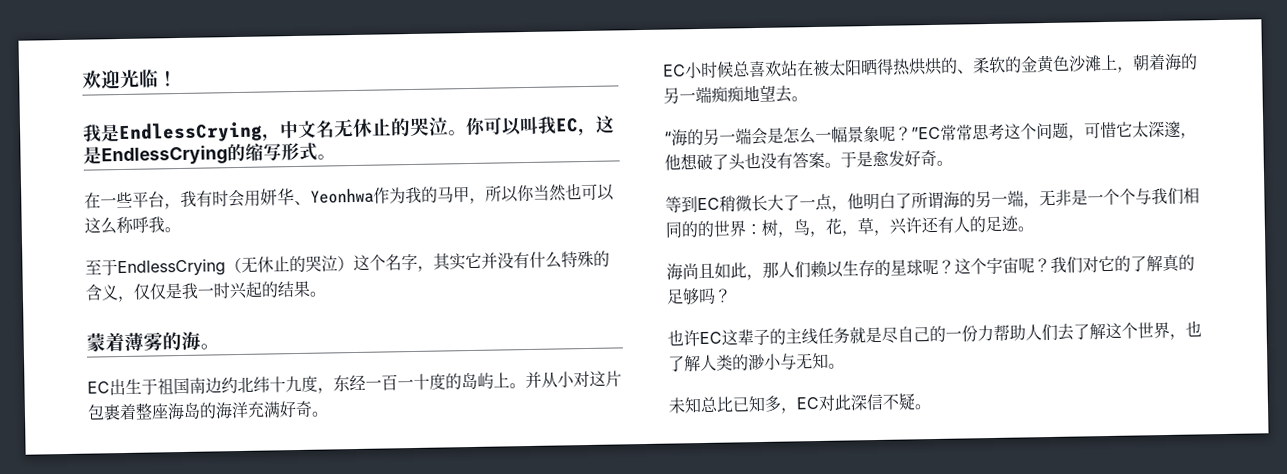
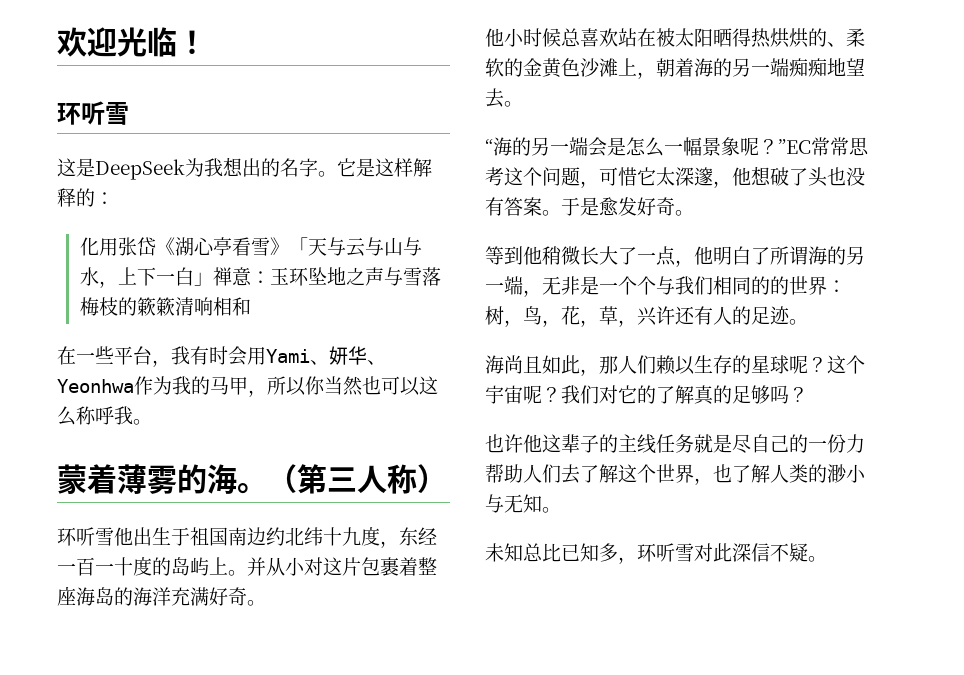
  欢迎光临！
- 我是EndlessCrying，中文名无休止的哭泣。你可以叫我EC，这是EndlessCrying的缩写形式。
+ 环听雪
+ 这是DeepSeek为我想出的名字。它是这样解释的：
+ 化用张岱《湖心亭看雪》「天与云与山与水，上下一白」禅意：玉环坠地之声与雪落梅枝的簌簌清响相和
- 在一些平台，我有时会用妍华、Yeonhwa作为我的马甲，所以你当然也可以这么称呼我。
+ 在一些平台，我有时会用Yami、妍华、Yeonhwa作为我的马甲，所以你当然也可以这么称呼我。
- 至于EndlessCrying（无休止的哭泣）这个名字，其实它并没有什么特殊的含义，仅仅是我一时兴起的结果。
- 蒙着薄雾的海。
- EC出生于祖国南边约北纬十九度，东经一百一十度的岛屿上。
+ 蒙着薄雾的海。（第三人称）
+ 环听雪他出生于祖国南边约北纬十九度，东经一百一十度的岛屿上。
- EC小时候总喜欢站在被太阳晒得热烘烘的、柔软的金黄色沙滩上，朝着海的另一端痴痴地望去。
+ 他小时候总喜欢站在被太阳晒得热烘烘的、柔软的金黄色沙滩上，朝着海的另一端痴痴地望去。
- 等到EC稍微长大了一点，他明白了所谓海的另一端，无非是一个个与我们相同的的世界：树，鸟，花，草，兴许还有人的足迹。
+ 等到他稍微长大了一点，他明白了所谓海的另一端，无非是一个个与我们相同的的世界：树，鸟，花，草，兴许还有人的足迹。
- 也许EC这辈子的主线任务就是尽自己的一份力帮助人们去了解这个世界，也了解人类的渺小与无知。
+ 也许他这辈子的主线任务就是尽自己的一份力帮助人们去了解这个世界，也了解人类的渺小与无知。
- 未知总比已知多，EC对此深信不疑。
+ 未知总比已知多，环听雪对此深信不疑。

